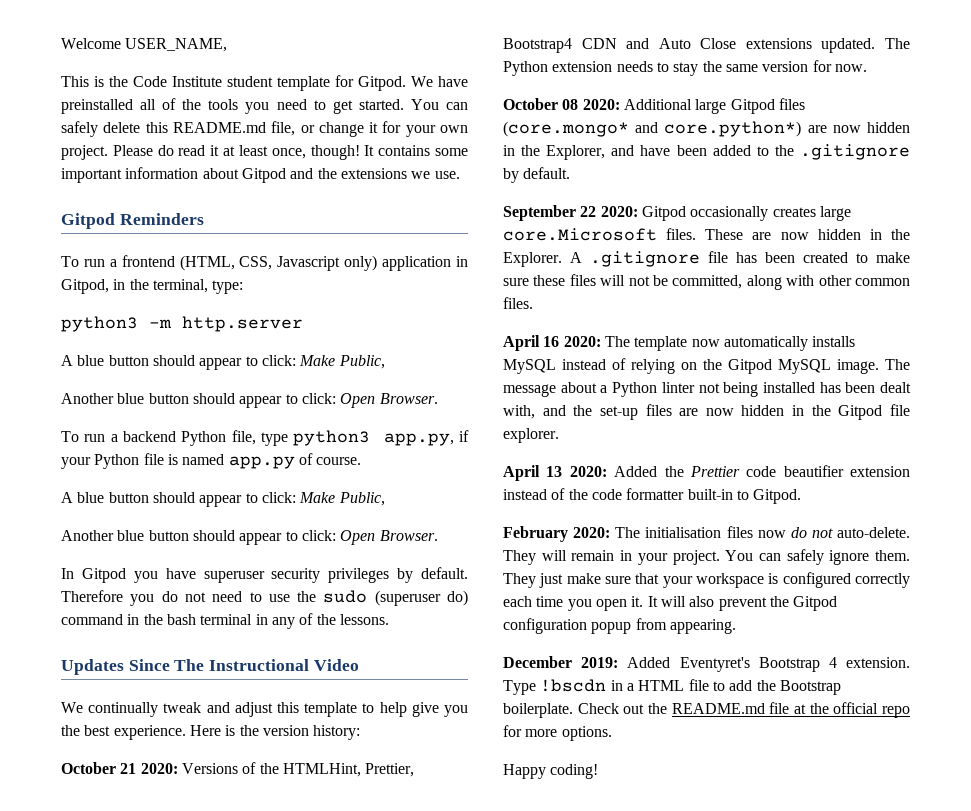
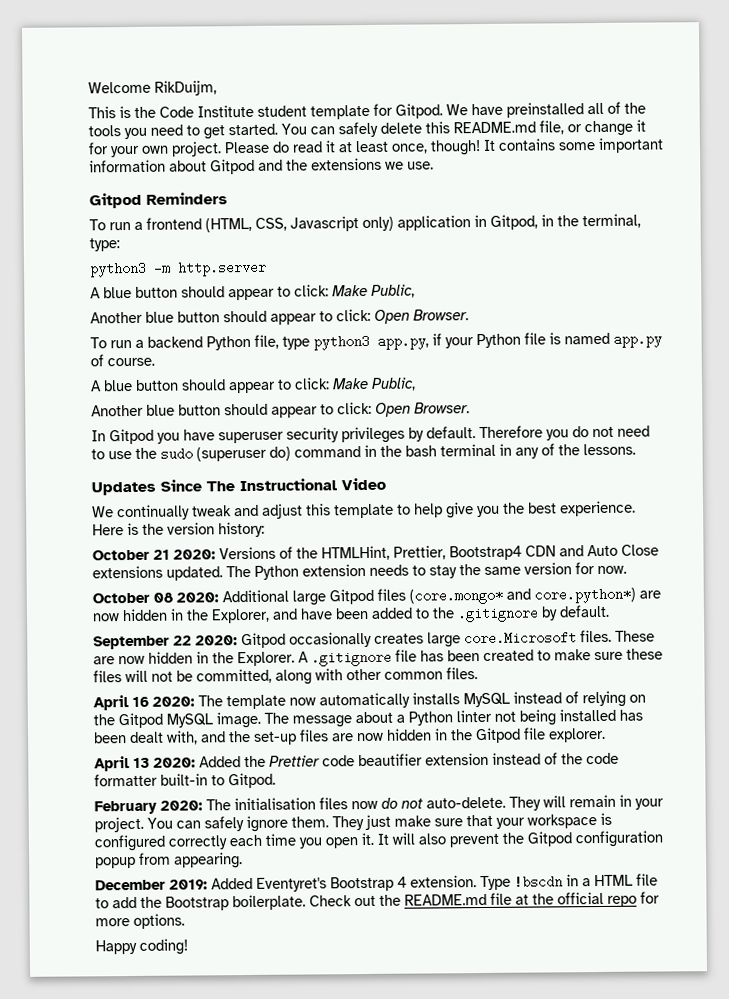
- Welcome USER_NAME,
+ Welcome RikDuijm,

